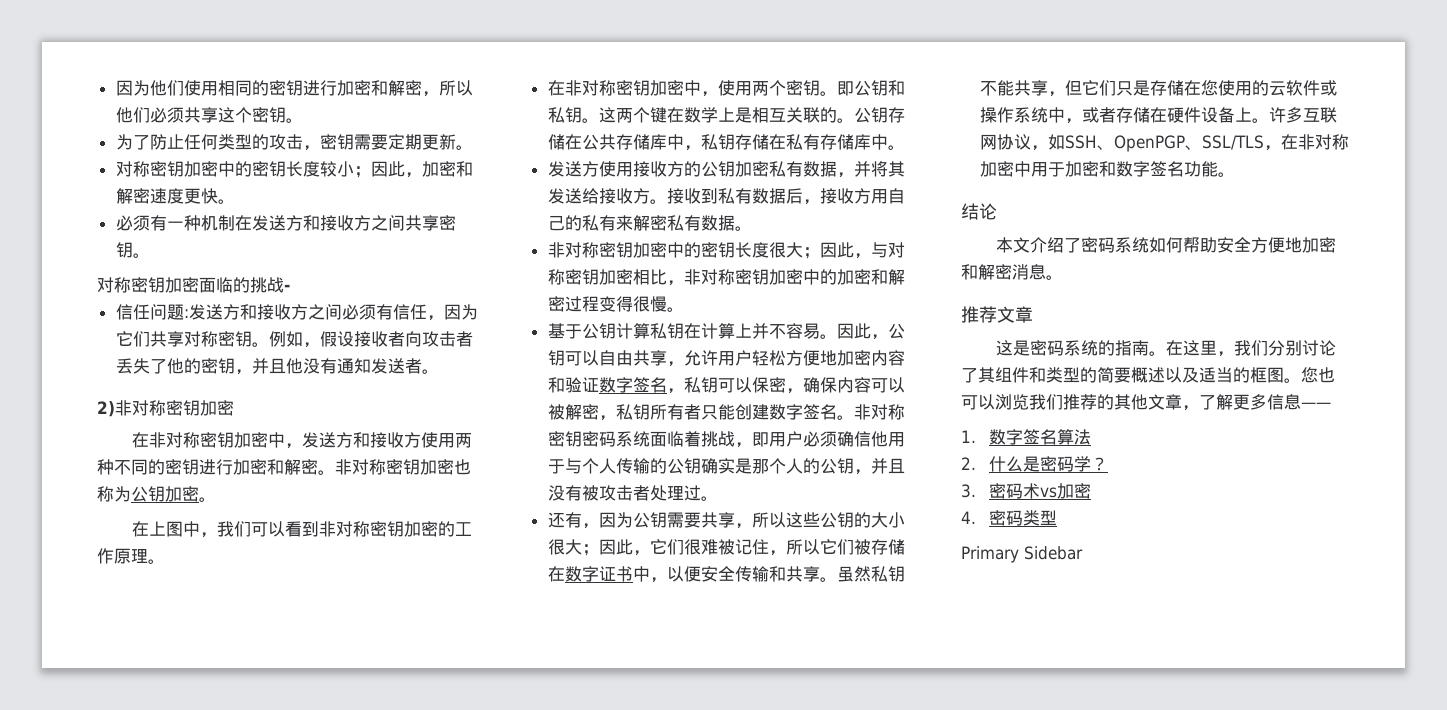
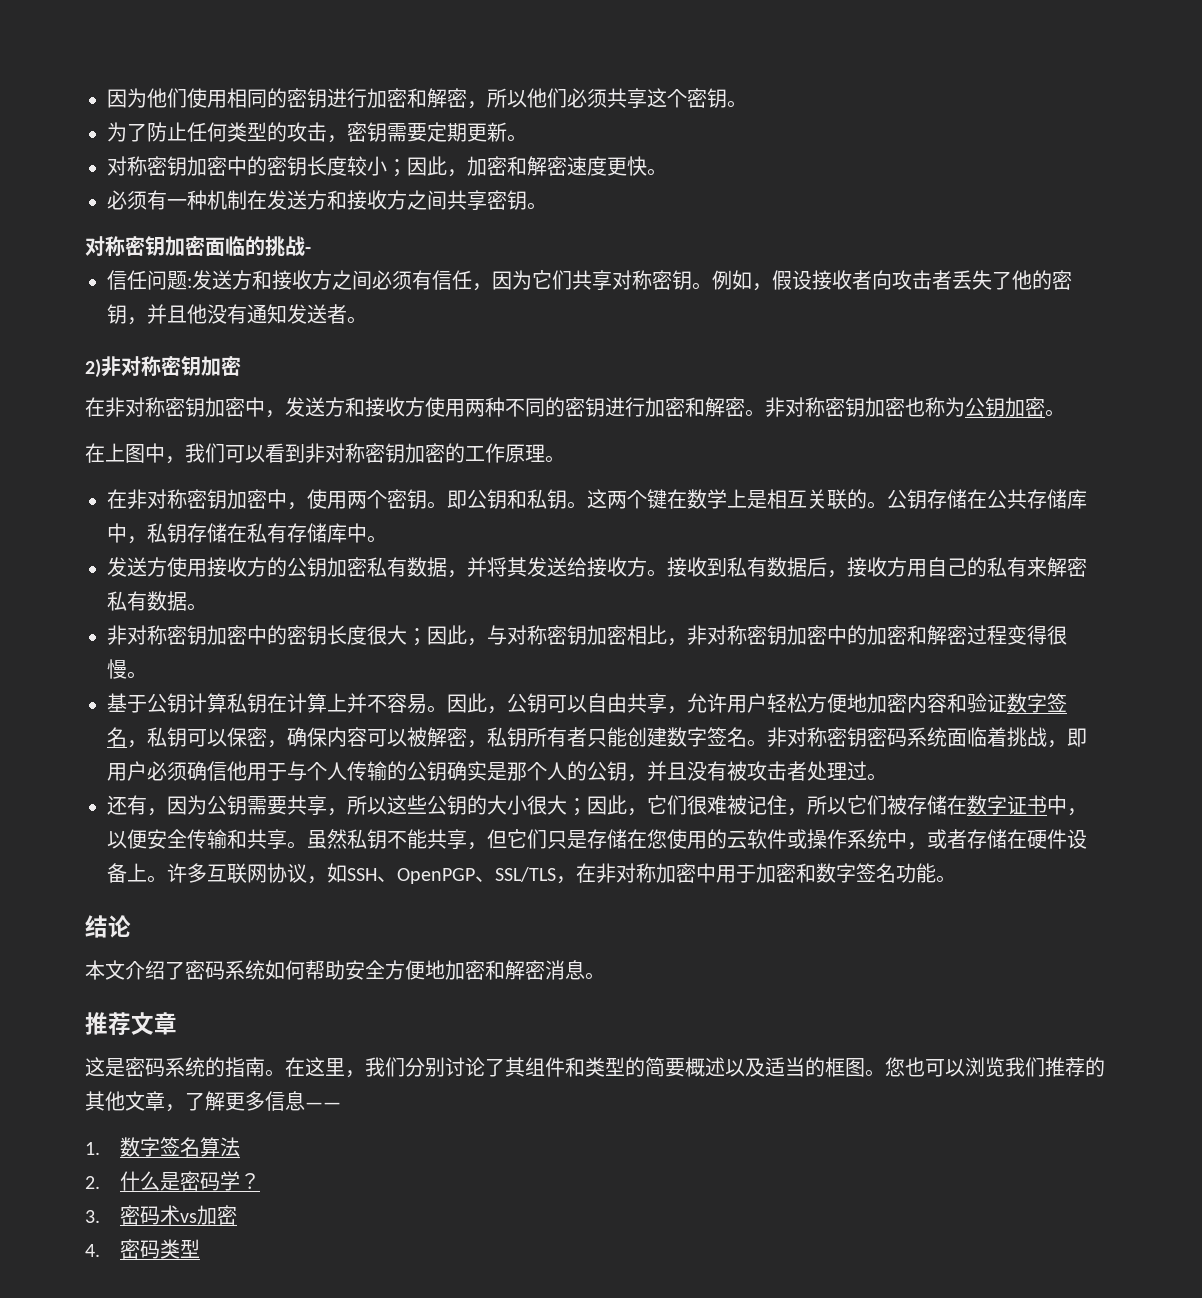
- Primary Sidebar

